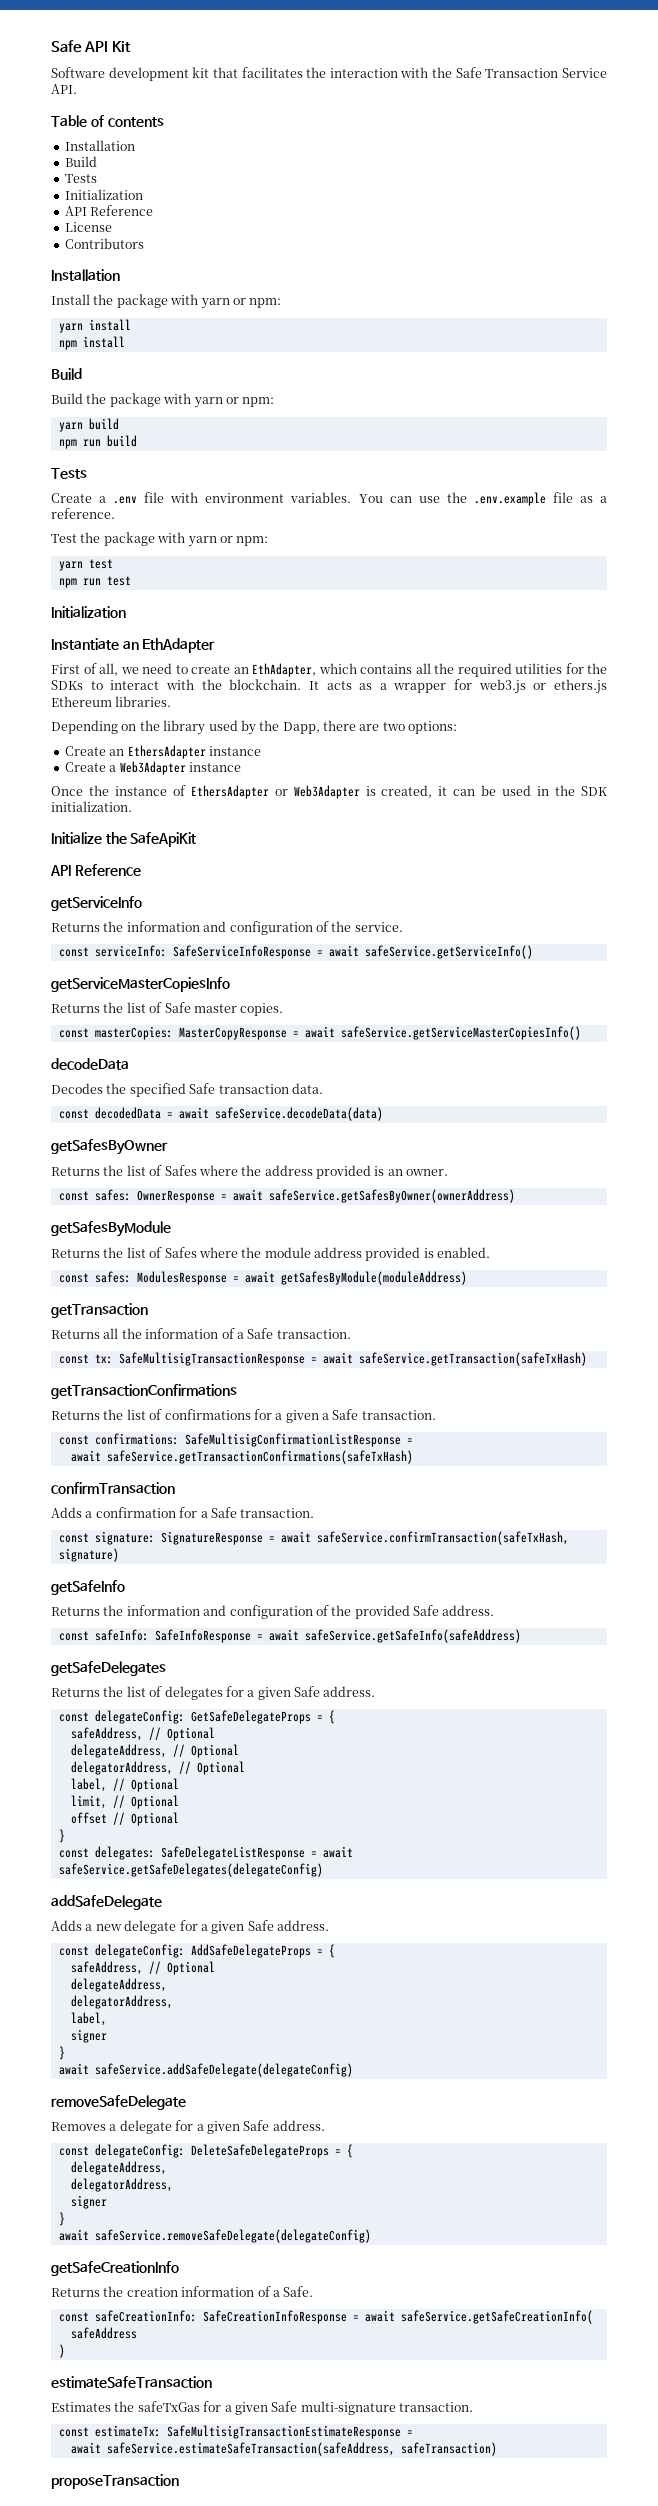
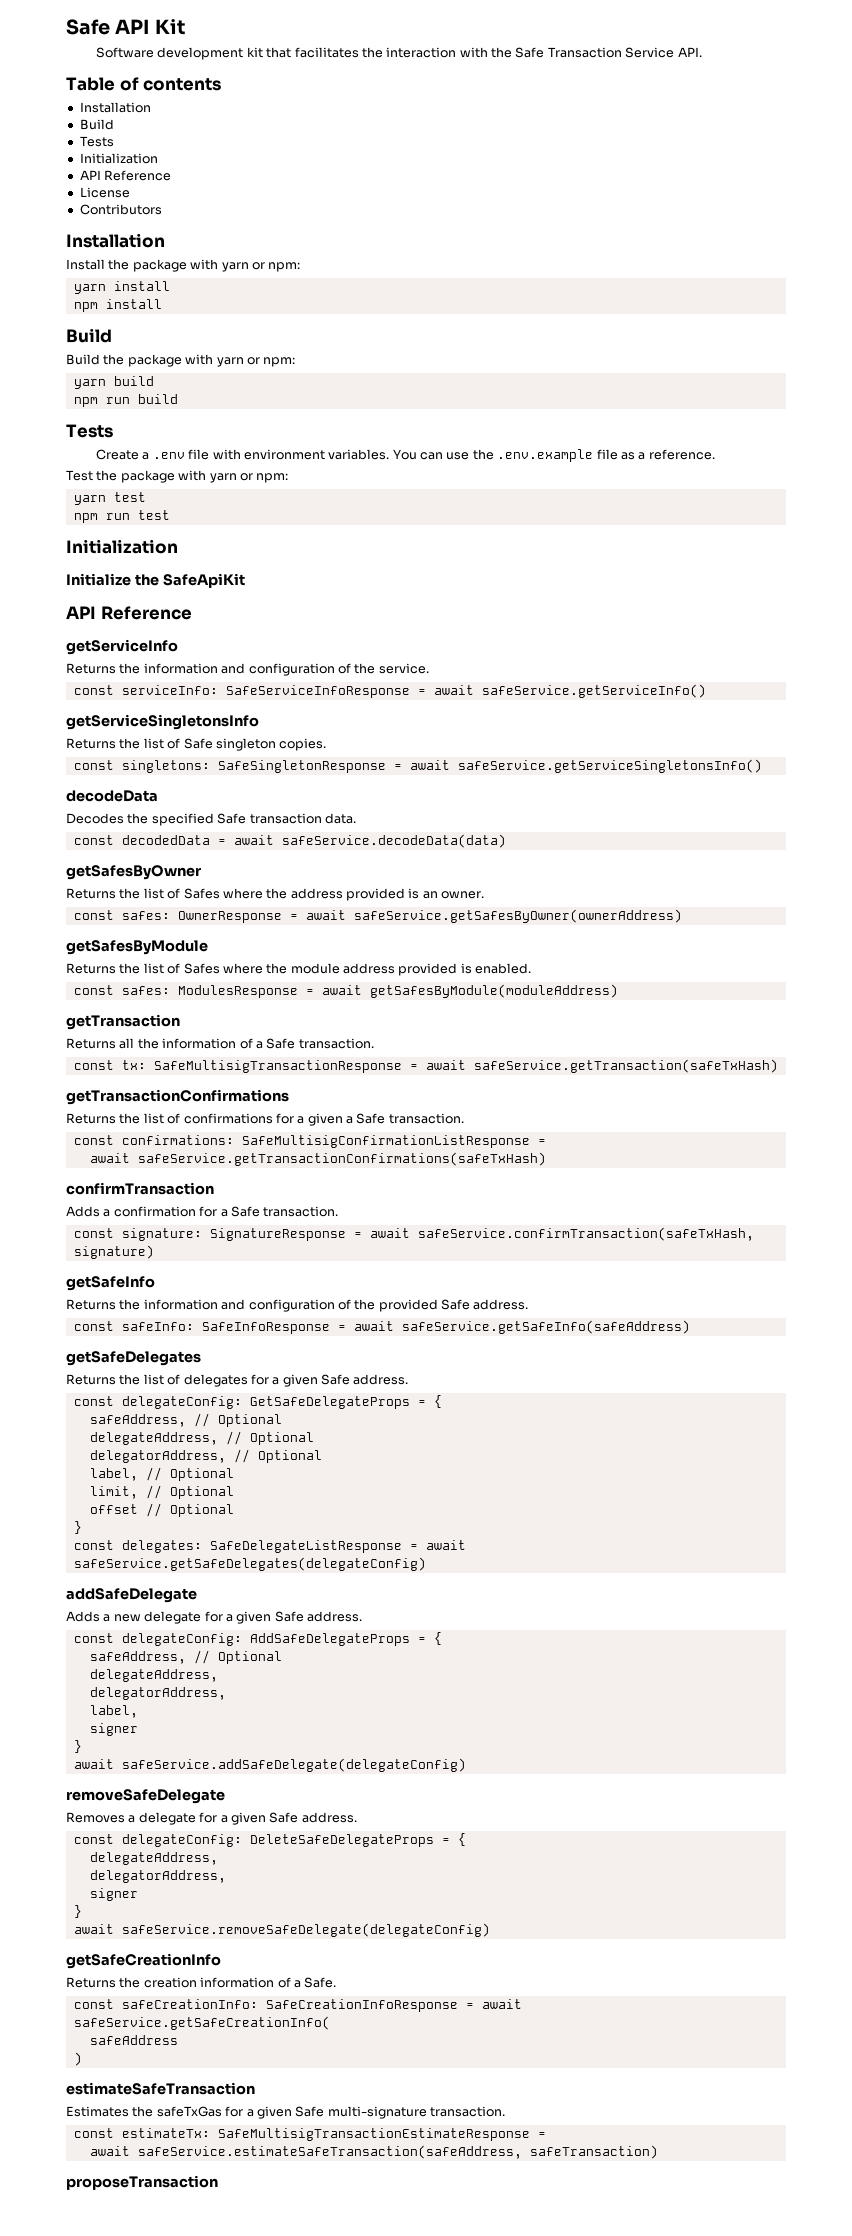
- Instantiate an EthAdapter
- First of all, we need to create an EthAdapter, which contains all the required utilities for the SDKs to interact with the blockchain. It acts as a wrapper for web3.js or ethers.js Ethereum libraries.
- Depending on the library used by the Dapp, there are two options:
- Create an EthersAdapter instance
- Create a Web3Adapter instance
- Once the instance of EthersAdapter or Web3Adapter is created, it can be used in the SDK initialization.
- getServiceMasterCopiesInfo
+ getServiceSingletonsInfo
- Returns the list of Safe master copies.
+ Returns the list of Safe singleton copies.
- const masterCopies: MasterCopyResponse = await safeService.getServiceMasterCopiesInfo()
+ const singletons: SafeSingletonResponse = await safeService.getServiceSingletonsInfo()

